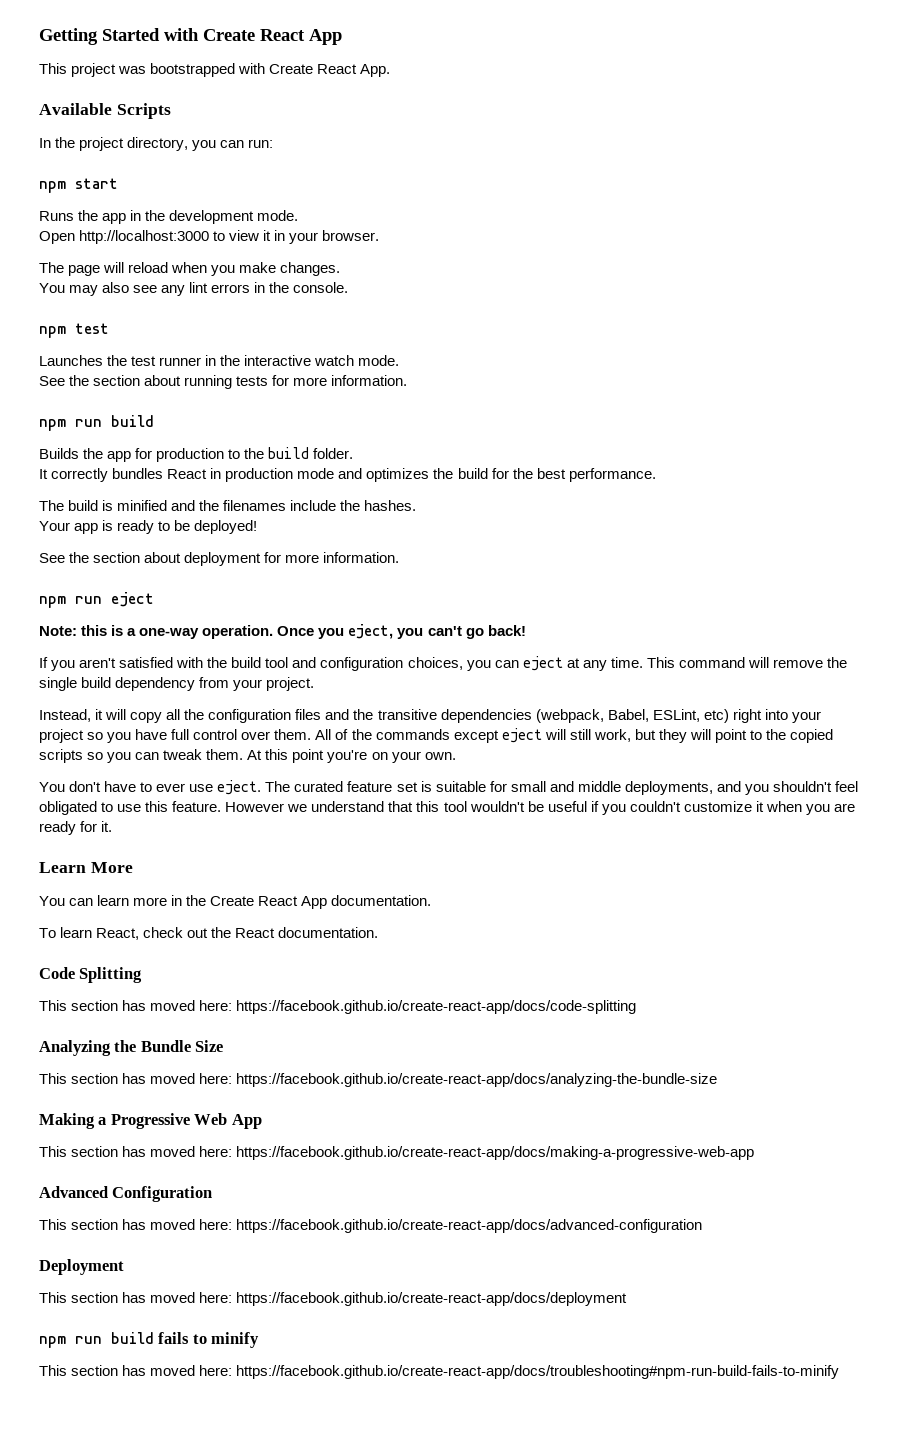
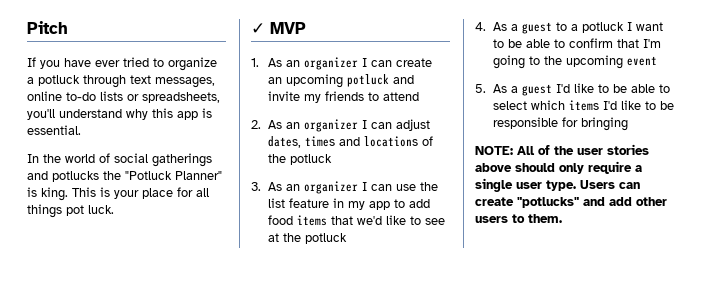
- Getting Started with Create React App
- This project was bootstrapped with Create React App.
- Available Scripts
- In the project directory, you can run:
- npm start
- Runs the app in the development mode.
- Open http://localhost:3000 to view it in your browser.
- The page will reload when you make changes.
- You may also see any lint errors in the console.
- npm test
- Launches the test runner in the interactive watch mode.
- See the section about running tests for more information.
- npm run build
- Builds the app for production to the build folder.
- It correctly bundles React in production mode and optimizes the build for the best performance.
- The build is minified and the filenames include the hashes.
- Your app is ready to be deployed!
- See the section about deployment for more information.
- npm run eject
- Note: this is a one-way operation. Once you eject, you can't go back!
- If you aren't satisfied with the build tool and configuration choices, you can eject at any time. This command will remove the single build dependency from your project.
- Instead, it will copy all the configuration files and the transitive dependencies (webpack, Babel, ESLint, etc) right into your project so you have full control over them. All of the commands except eject will still work, but they will point to the copied scripts so you can tweak them. At this point you're on your own.
- You don't have to ever use eject. The curated feature set is suitable for small and middle deployments, and you shouldn't feel obligated to use this feature. However we understand that this tool wouldn't be useful if you couldn't customize it when you are ready for it.
- Learn More
- You can learn more in the Create React App documentation.
- To learn React, check out the React documentation.
- Code Splitting
- This section has moved here: https://facebook.github.io/create-react-app/docs/code-splitting
- Analyzing the Bundle Size
- This section has moved here: https://facebook.github.io/create-react-app/docs/analyzing-the-bundle-size
- Making a Progressive Web App
- This section has moved here: https://facebook.github.io/create-react-app/docs/making-a-progressive-web-app
- Advanced Configuration
- This section has moved here: https://facebook.github.io/create-react-app/docs/advanced-configuration
- Deployment
- This section has moved here: https://facebook.github.io/create-react-app/docs/deployment
- npm run build fails to minify
- This section has moved here: https://facebook.github.io/create-react-app/docs/troubleshooting#npm-run-build-fails-to-minify
+ Pitch
+ If you have ever tried to organize a potluck through text messages, online to-do lists or spreadsheets, you'll understand why this app is essential.
+ In the world of social gatherings and potlucks the "Potluck Planner" is king. This is your place for all things pot luck.
+ ✓ MVP
+ 1. As an organizer I can create an upcoming potluck and invite my friends to attend
+ 2. As an organizer I can adjust dates, times and locations of the potluck
+ 3. As an organizer I can use the list feature in my app to add food items that we'd like to see at the potluck
+ 4. As a guest to a potluck I want to be able to confirm that I'm going to the upcoming event
+ 5. As a guest I'd like to be able to select which items I'd like to be responsible for bringing
+ NOTE: All of the user stories above should only require a single user type. Users can create "potlucks" and add other users to them.

